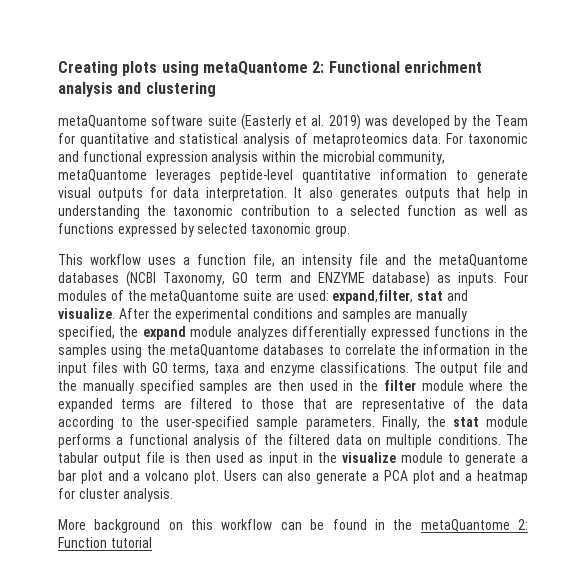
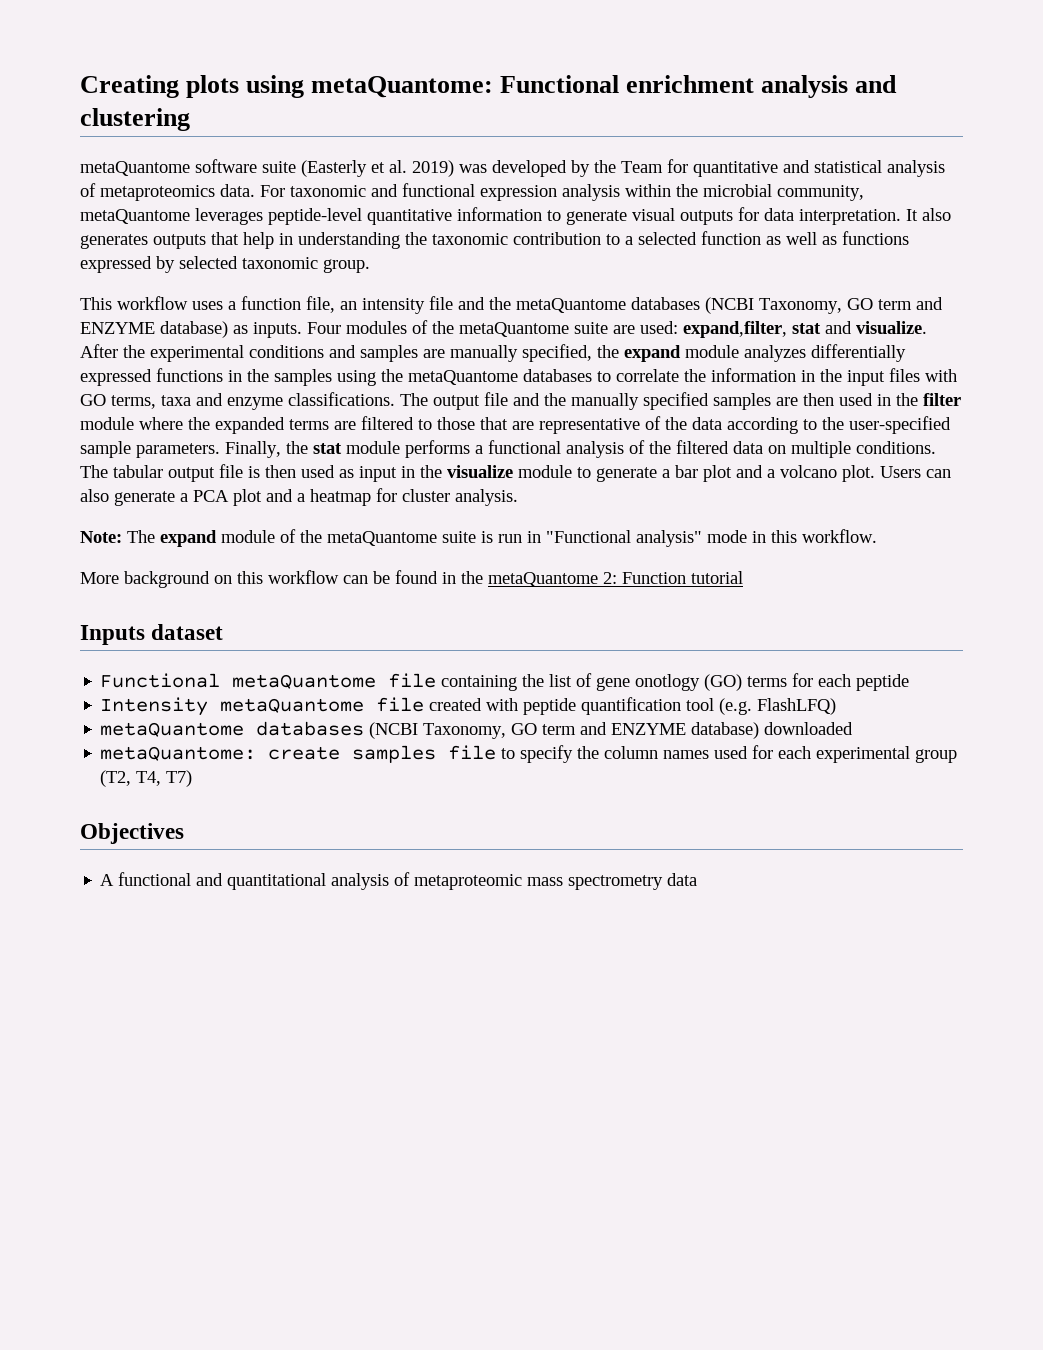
- Creating plots using metaQuantome 2: Functional enrichment analysis and clustering
+ Creating plots using metaQuantome: Functional enrichment analysis and clustering
+ Note: The expand module of the metaQuantome suite is run in "Functional analysis" mode in this workflow.
+ Inputs dataset
+ Functional metaQuantome file containing the list of gene onotlogy (GO) terms for each peptide
+ Intensity metaQuantome file created with peptide quantification tool (e.g. FlashLFQ)
+ metaQuantome databases (NCBI Taxonomy, GO term and ENZYME database) downloaded
+ metaQuantome: create samples file to specify the column names used for each experimental group (T2, T4, T7)
+ Objectives
+ A functional and quantitational analysis of metaproteomic mass spectrometry data

